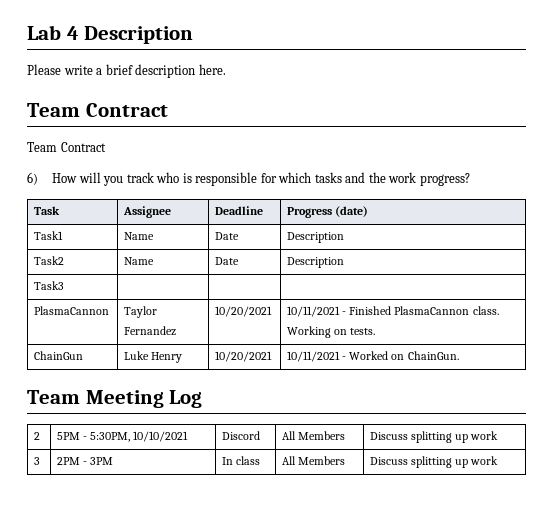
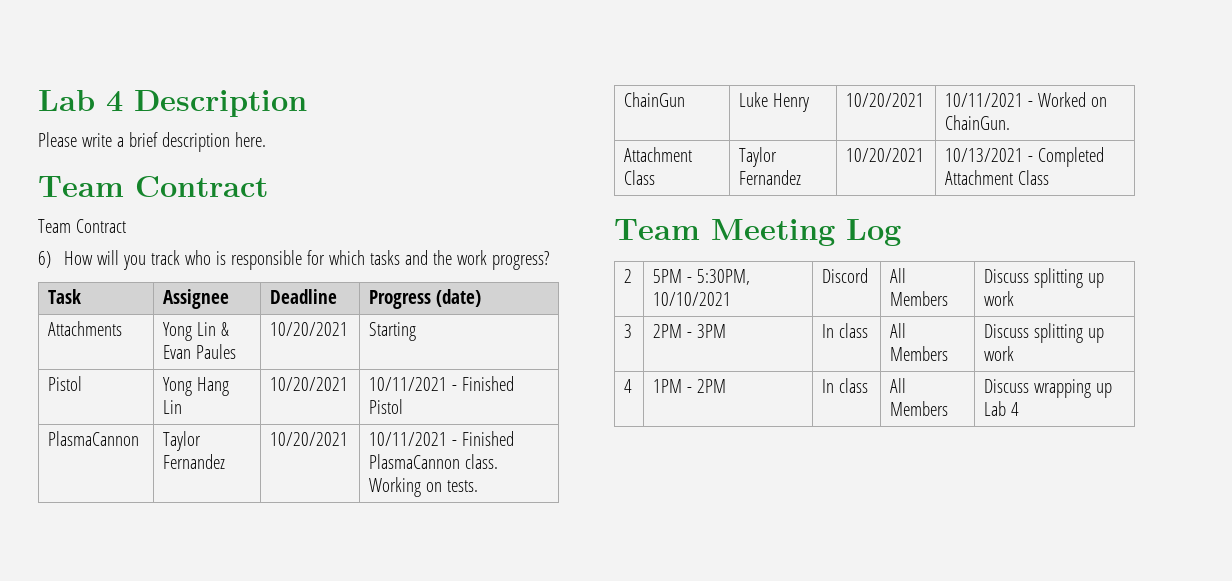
- Task1 | Name | Date | Description
- Task2 | Name | Date | Description
- Task3 | | |
+ Attachments | Yong Lin & Evan Paules | 10/20/2021 | Starting
+ Pistol | Yong Hang Lin | 10/20/2021 | 10/11/2021 - Finished Pistol
+ Attachment Class | Taylor Fernandez | 10/20/2021 | 10/13/2021 - Completed Attachment Class
+ 4 | 1PM - 2PM | In class | All Members | Discuss wrapping up Lab 4

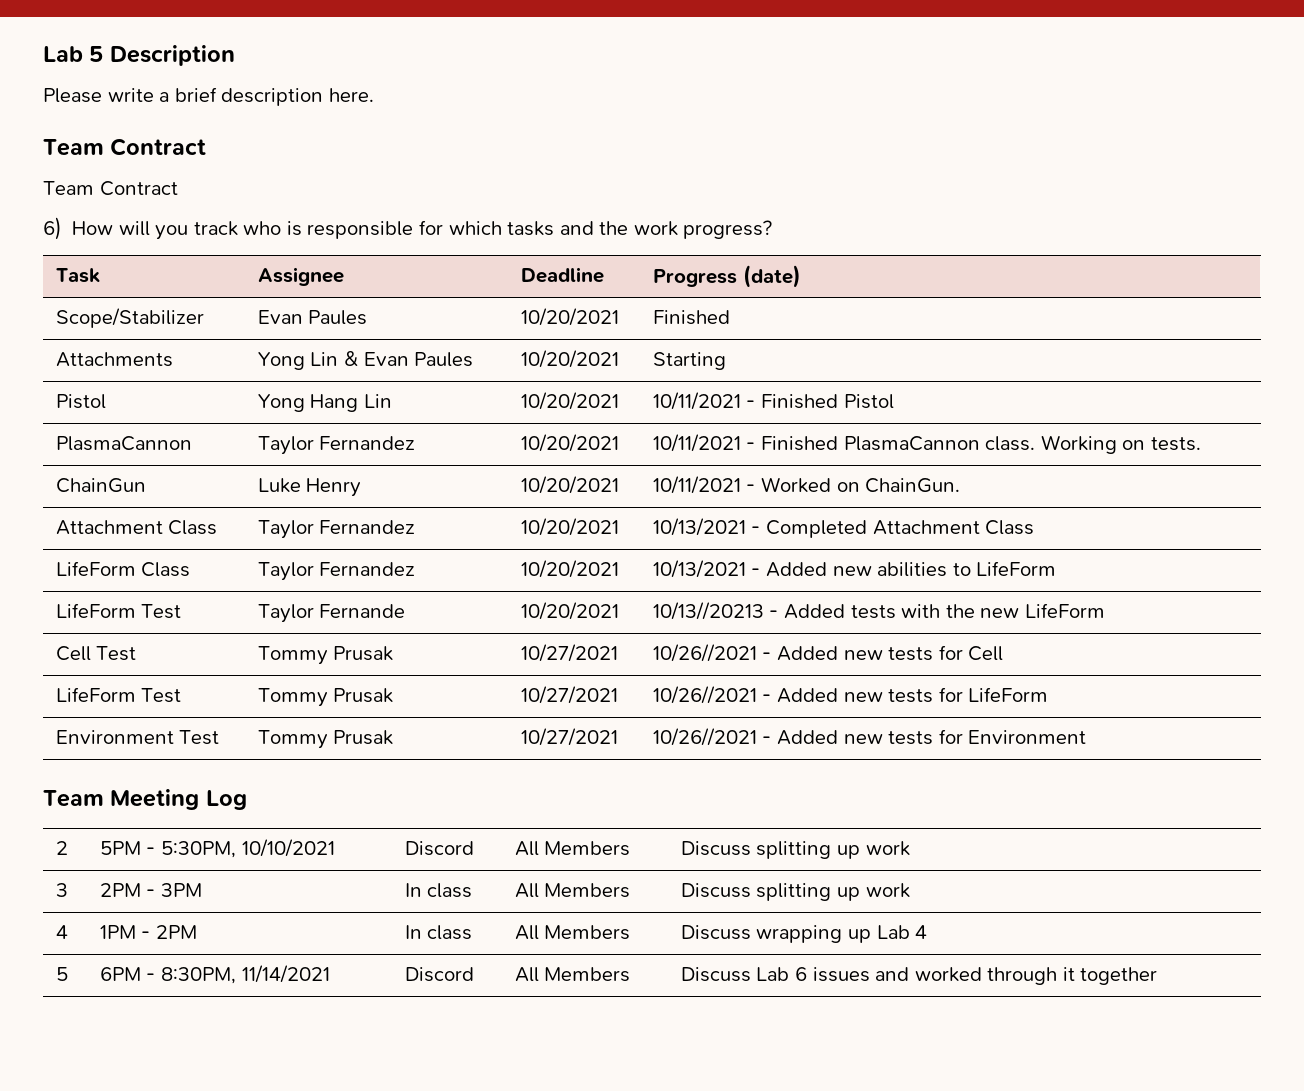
- Lab 4 Description
+ Lab 5 Description
+ Scope/Stabilizer | Evan Paules | 10/20/2021 | Finished
+ LifeForm Class | Taylor Fernandez | 10/20/2021 | 10/13/2021 - Added new abilities to LifeForm
+ LifeForm Test | Taylor Fernande | 10/20/2021 | 10/13//20213 - Added tests with the new LifeForm
+ Cell Test | Tommy Prusak | 10/27/2021 | 10/26//2021 - Added new tests for Cell
+ LifeForm Test | Tommy Prusak | 10/27/2021 | 10/26//2021 - Added new tests for LifeForm
+ Environment Test | Tommy Prusak | 10/27/2021 | 10/26//2021 - Added new tests for Environment
+ 5 | 6PM - 8:30PM, 11/14/2021 | Discord | All Members | Discuss Lab 6 issues and worked through it together

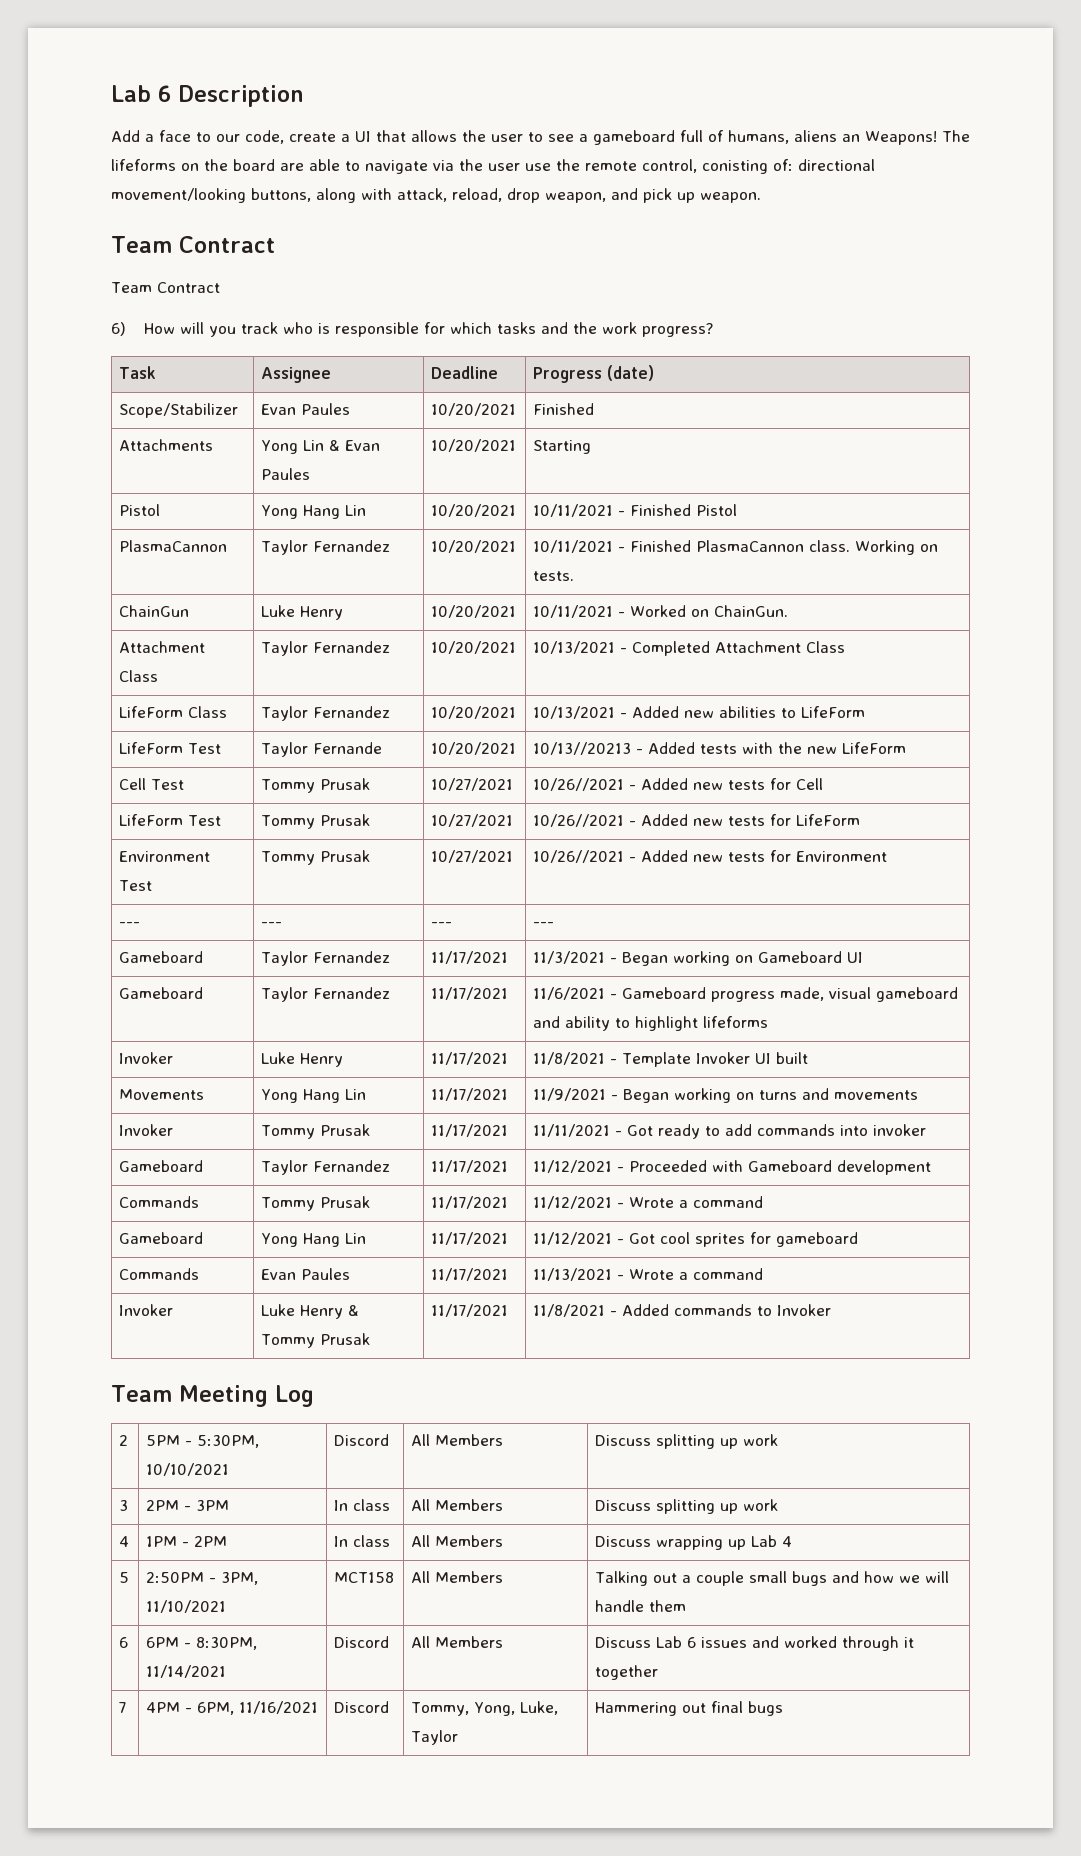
- Lab 5 Description
+ Lab 6 Description
- Please write a brief description here.
+ Add a face to our code, create a UI that allows the user to see a gameboard full of humans, aliens an Weapons! The lifeforms on the board are able to navigate via the user use the remote control, conisting of: directional movement/looking buttons, along with attack, reload, drop weapon, and pick up weapon.
+ --- | --- | --- | ---
+ Gameboard | Taylor Fernandez | 11/17/2021 | 11/3/2021 - Began working on Gameboard UI
+ Gameboard | Taylor Fernandez | 11/17/2021 | 11/6/2021 - Gameboard progress made, visual gameboard and ability to highlight lifeforms
+ Invoker | Luke Henry | 11/17/2021 | 11/8/2021 - Template Invoker UI built
+ Movements | Yong Hang Lin | 11/17/2021 | 11/9/2021 - Began working on turns and movements
+ Invoker | Tommy Prusak | 11/17/2021 | 11/11/2021 - Got ready to add commands into invoker
+ Gameboard | Taylor Fernandez | 11/17/2021 | 11/12/2021 - Proceeded with Gameboard development
+ Commands | Tommy Prusak | 11/17/2021 | 11/12/2021 - Wrote a command
+ Gameboard | Yong Hang Lin | 11/17/2021 | 11/12/2021 - Got cool sprites for gameboard
+ Commands | Evan Paules | 11/17/2021 | 11/13/2021 - Wrote a command
+ Invoker | Luke Henry & Tommy Prusak | 11/17/2021 | 11/8/2021 - Added commands to Invoker
- 5 | 6PM - 8:30PM, 11/14/2021 | Discord | All Members | Discuss Lab 6 issues and worked through it together
+ 5 | 2:50PM - 3PM, 11/10/2021 | MCT158 | All Members | Talking out a couple small bugs and how we will handle them
+ 6 | 6PM - 8:30PM, 11/14/2021 | Discord | All Members | Discuss Lab 6 issues and worked through it together
+ 7 | 4PM - 6PM, 11/16/2021 | Discord | Tommy, Yong, Luke, Taylor | Hammering out final bugs

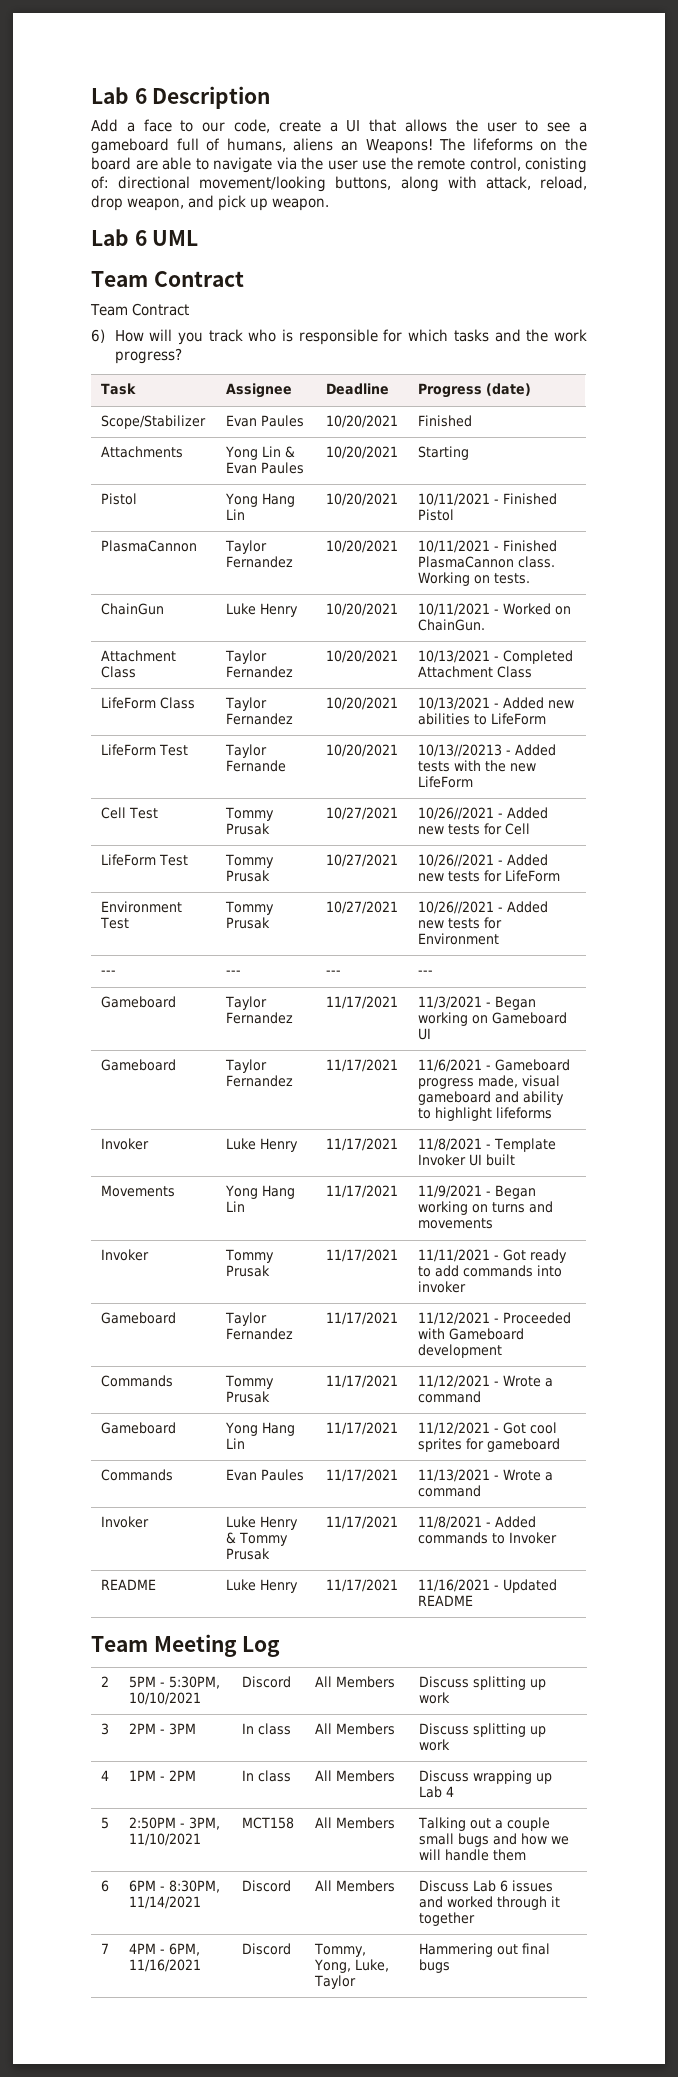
+ Lab 6 UML
+ README | Luke Henry | 11/17/2021 | 11/16/2021 - Updated README

